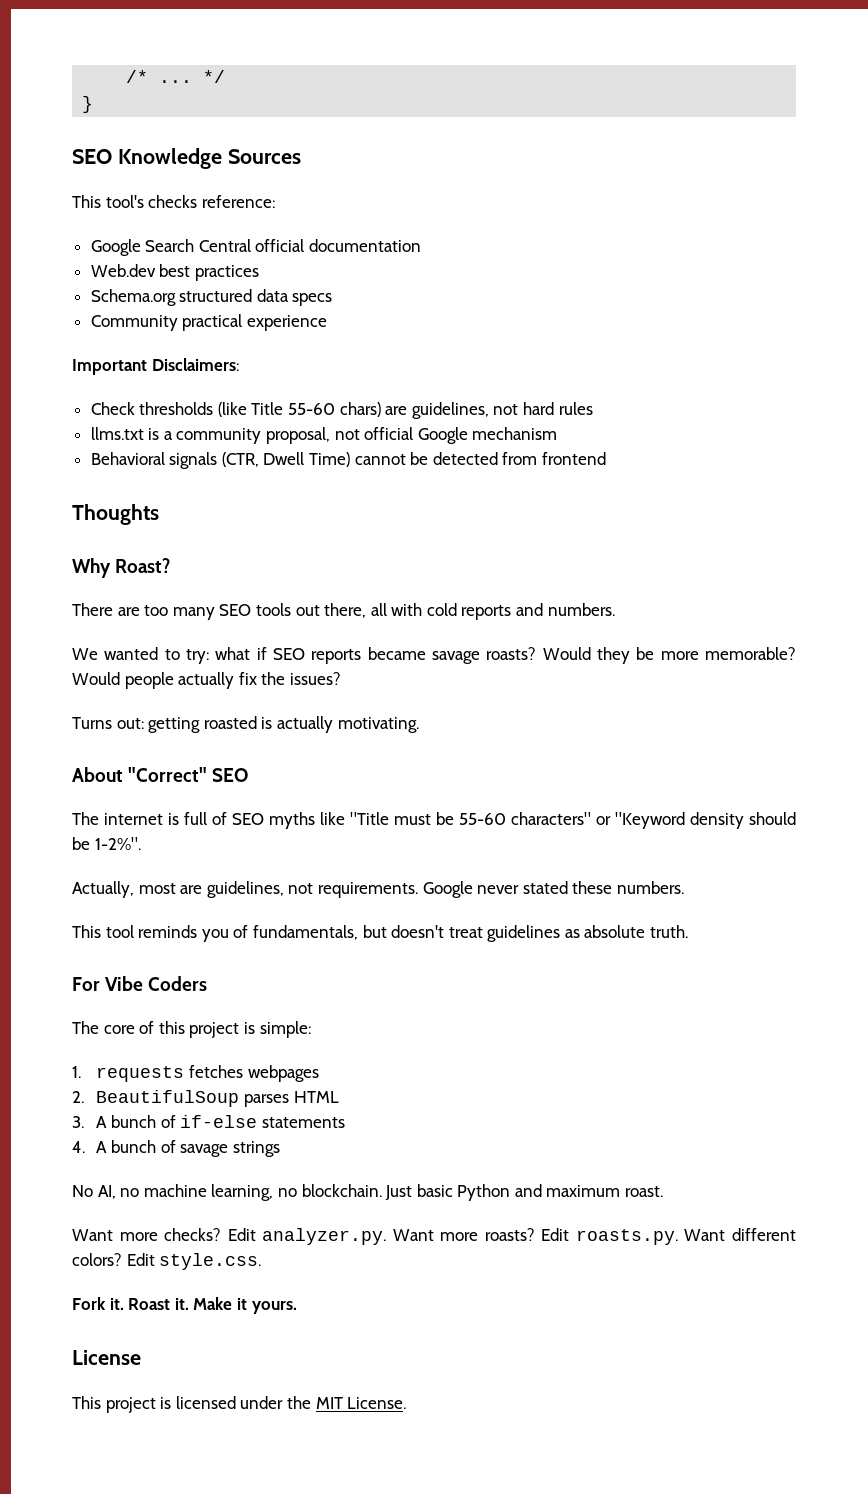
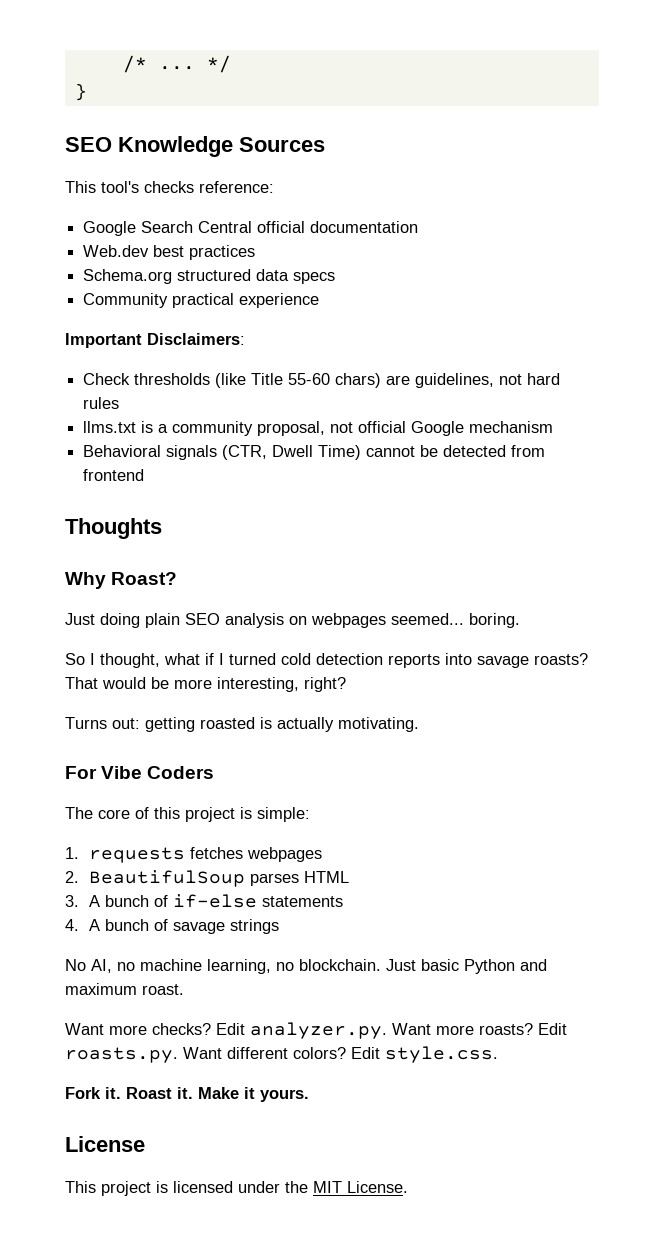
- There are too many SEO tools out there, all with cold reports and numbers.
- We wanted to try: what if SEO reports became savage roasts? Would they be more memorable? Would people actually fix the issues?
+ Just doing plain SEO analysis on webpages seemed... boring.
+ So I thought, what if I turned cold detection reports into savage roasts? That would be more interesting, right?
- About "Correct" SEO
- The internet is full of SEO myths like "Title must be 55-60 characters" or "Keyword density should be 1-2%".
- Actually, most are guidelines, not requirements. Google never stated these numbers.
- This tool reminds you of fundamentals, but doesn't treat guidelines as absolute truth.

